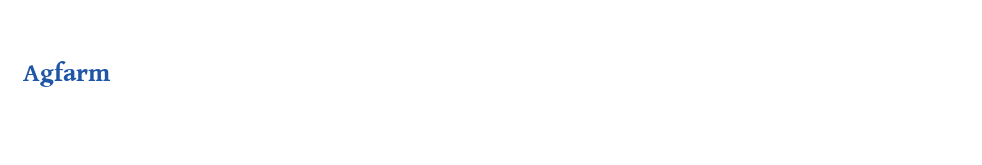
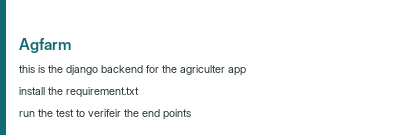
+ this is the django backend for the agriculter app
+ install the requirement.txt
+ run the test to verifeir the end points

